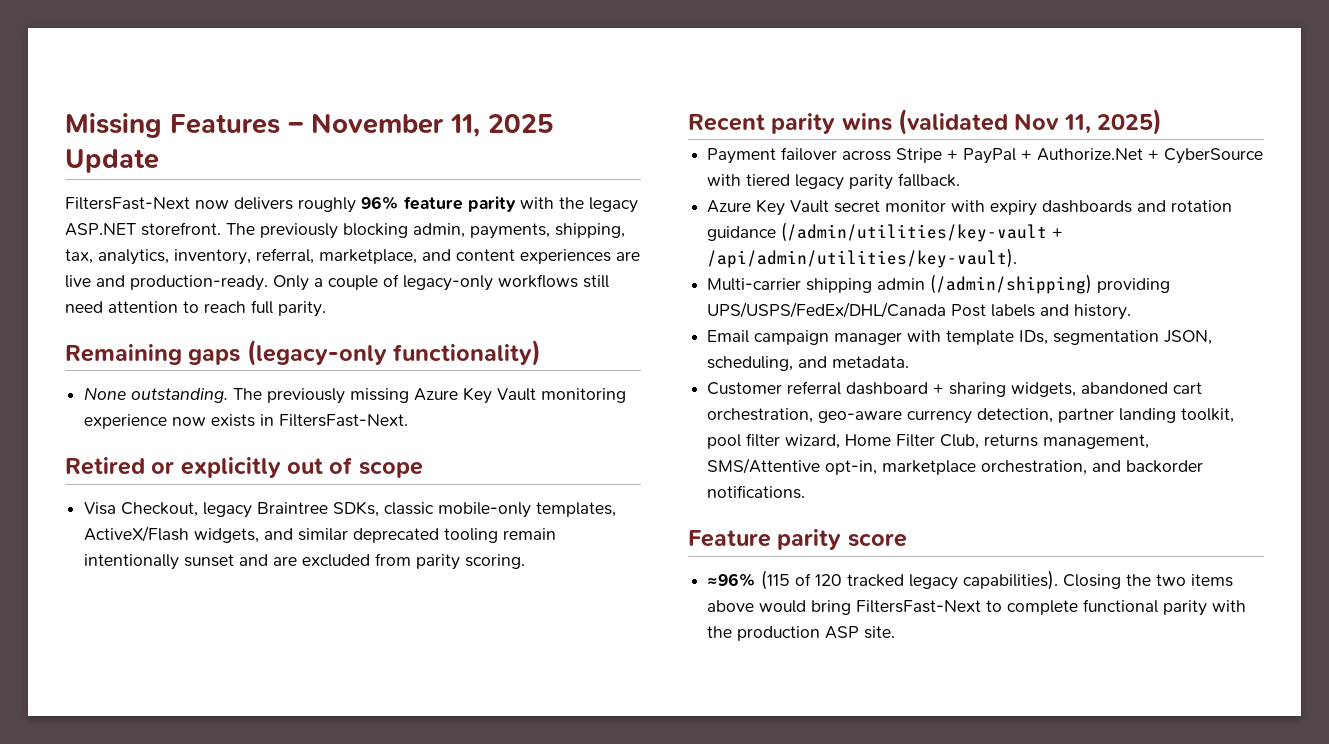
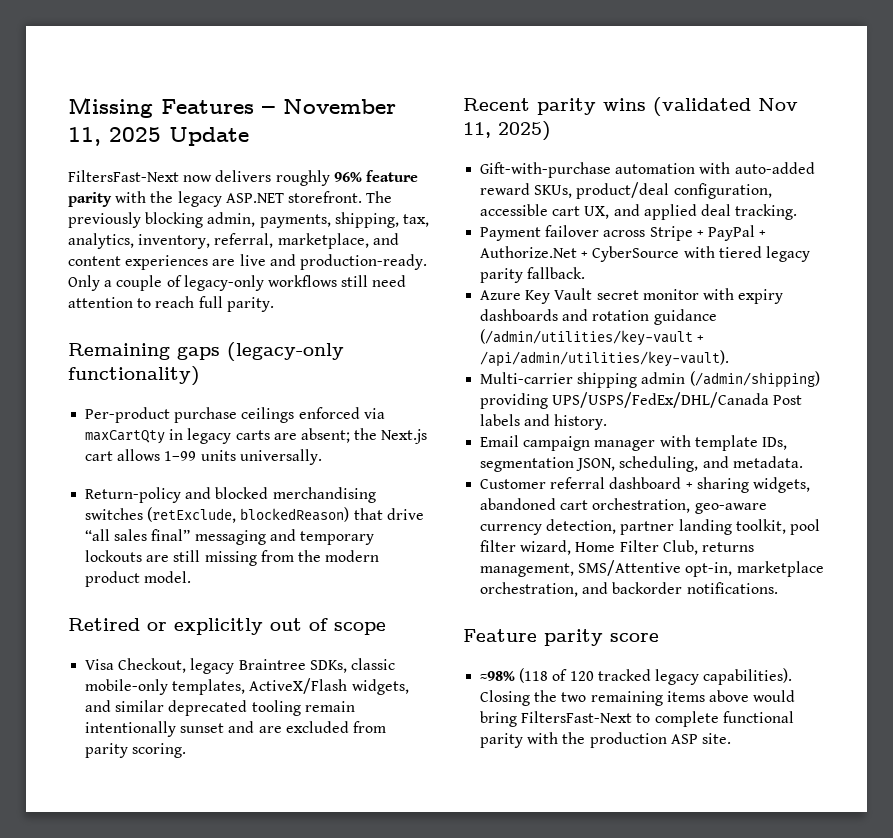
- None outstanding. The previously missing Azure Key Vault monitoring experience now exists in FiltersFast-Next.
+ Per-product purchase ceilings enforced via maxCartQty in legacy carts are absent; the Next.js cart allows 1–99 units universally.
+ Return-policy and blocked merchandising switches (retExclude, blockedReason) that drive “all sales final” messaging and temporary lockouts are still missing from the modern product model.
+ Gift-with-purchase automation with auto-added reward SKUs, product/deal configuration, accessible cart UX, and applied deal tracking.
- ≈96% (115 of 120 tracked legacy capabilities).
+ ≈98% (118 of 120 tracked legacy capabilities).
- Closing the two items above would bring FiltersFast-Next to complete functional parity with the production ASP site.
+ Closing the two remaining items above would bring FiltersFast-Next to complete functional parity with the production ASP site.

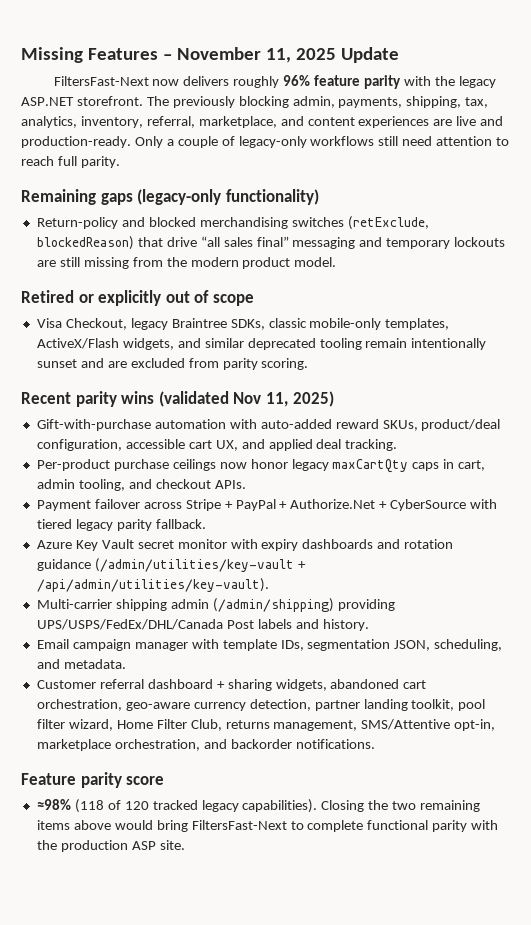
- Per-product purchase ceilings enforced via maxCartQty in legacy carts are absent; the Next.js cart allows 1–99 units universally.
+ Per-product purchase ceilings now honor legacy maxCartQty caps in cart, admin tooling, and checkout APIs.

